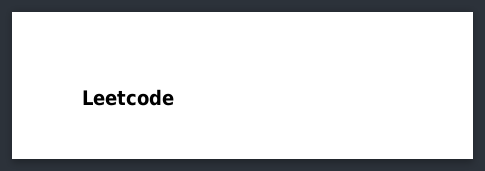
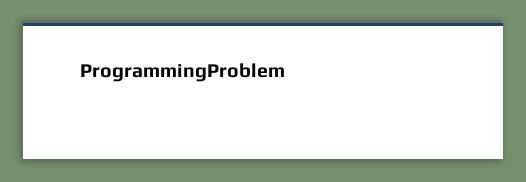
- Leetcode
+ ProgrammingProblem

